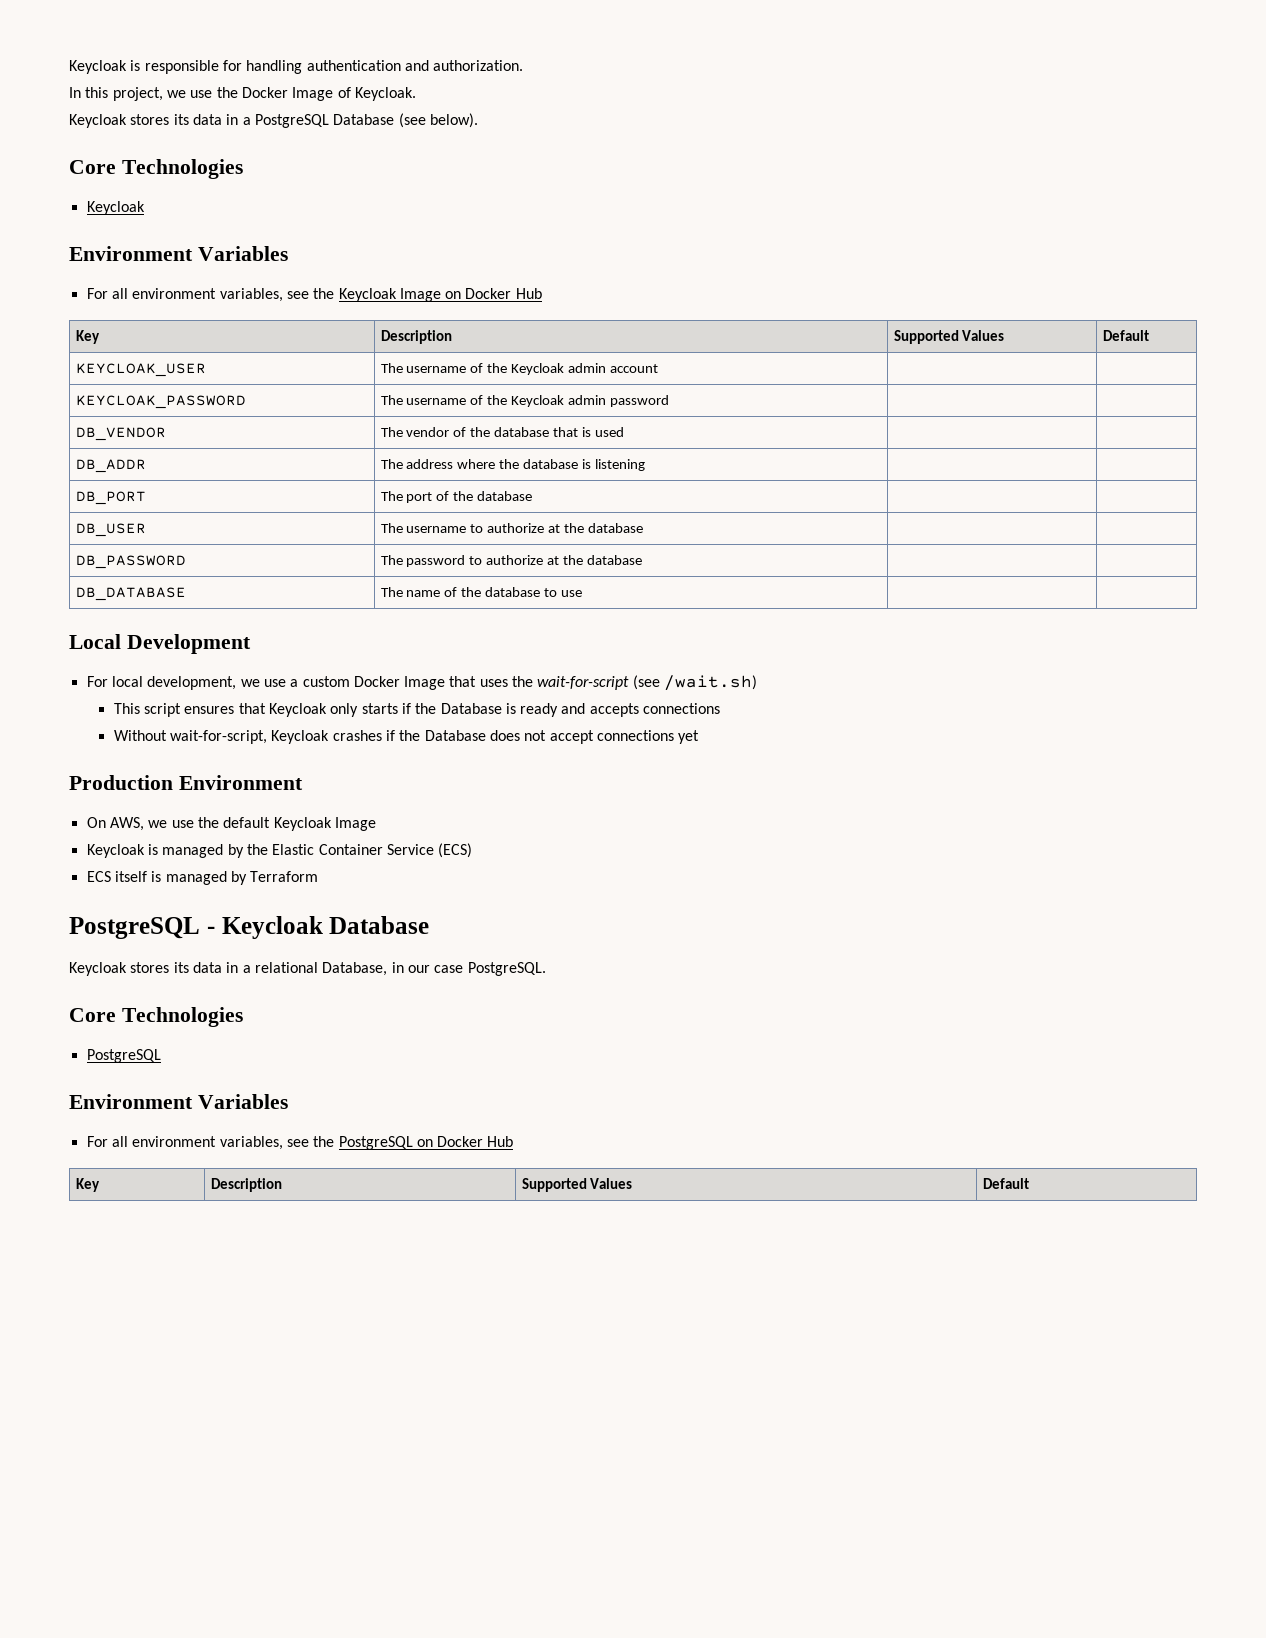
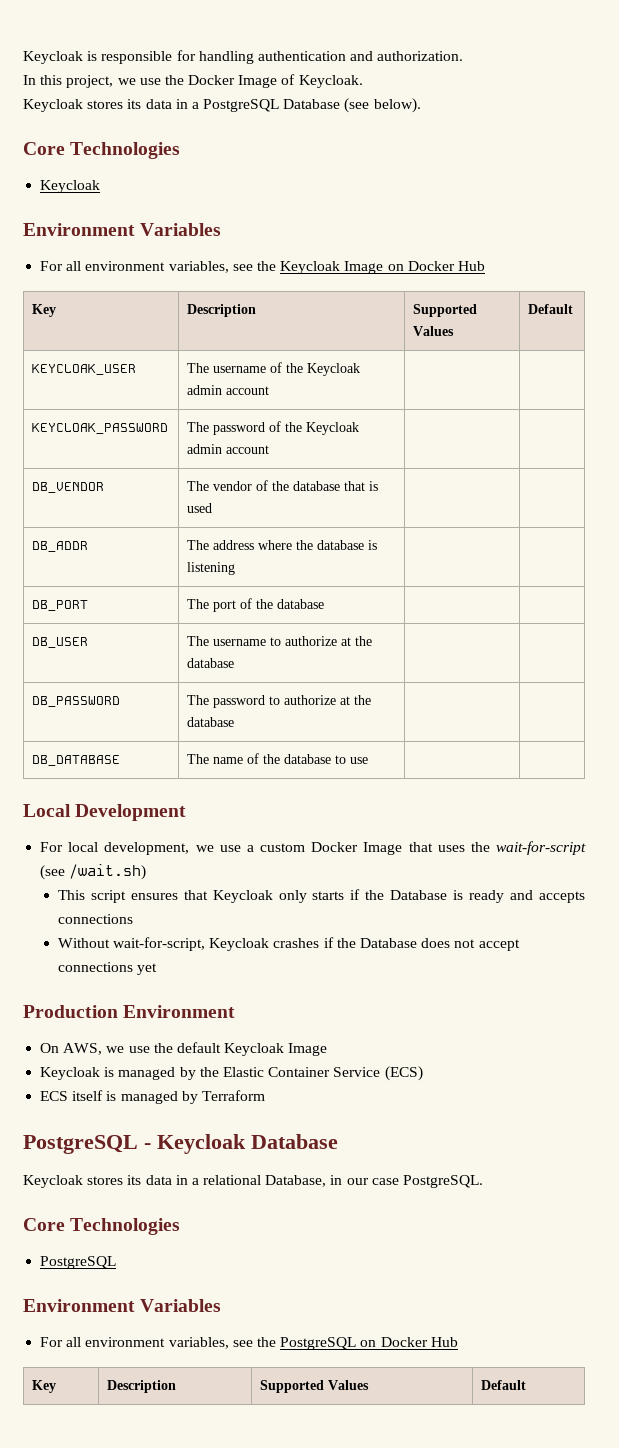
- KEYCLOAK_PASSWORD | The username of the Keycloak admin password | |
+ KEYCLOAK_PASSWORD | The password of the Keycloak admin account | |

